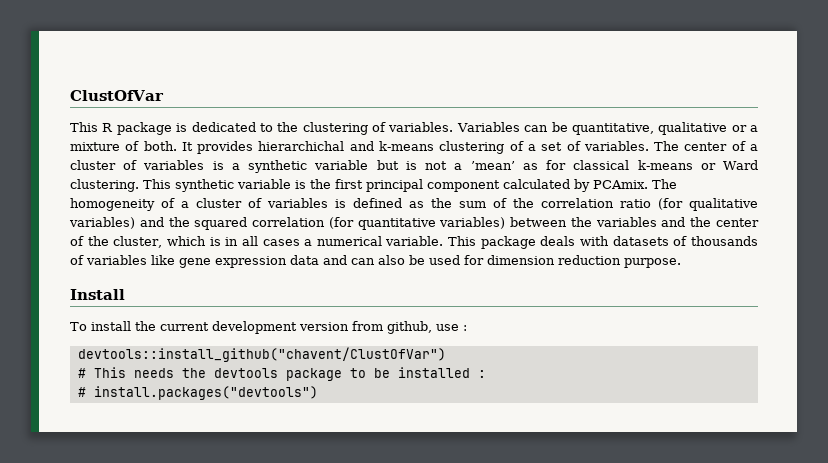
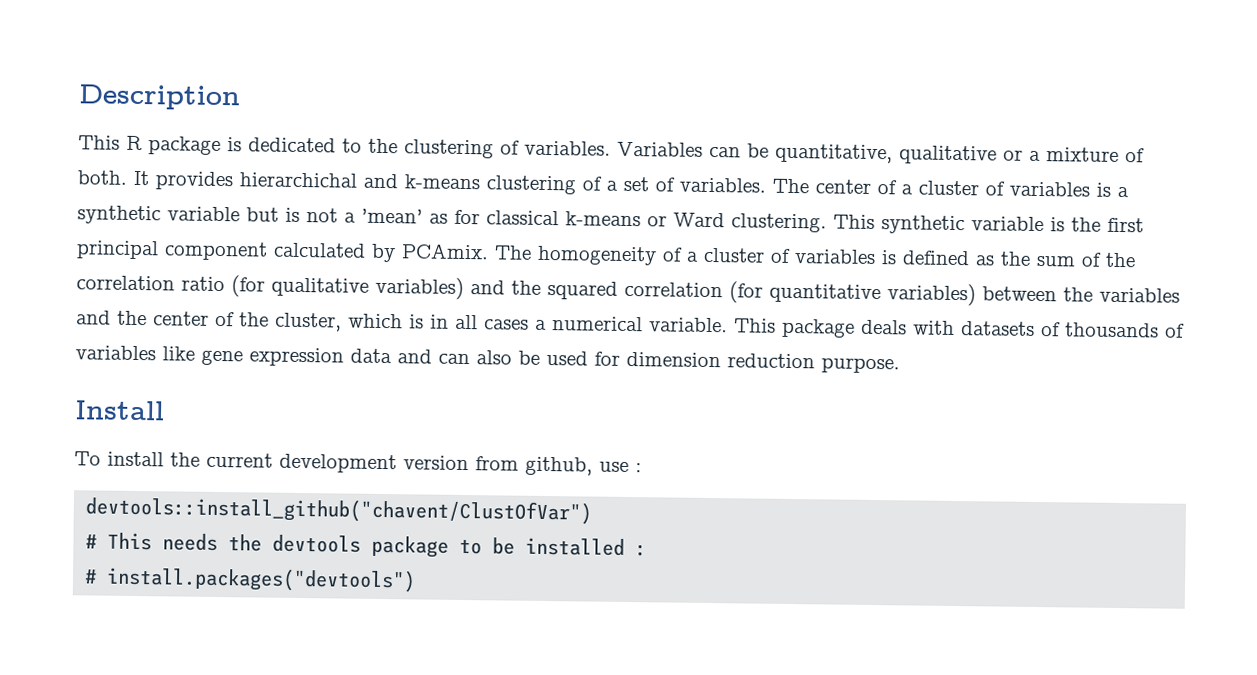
- ClustOfVar
+ Description

